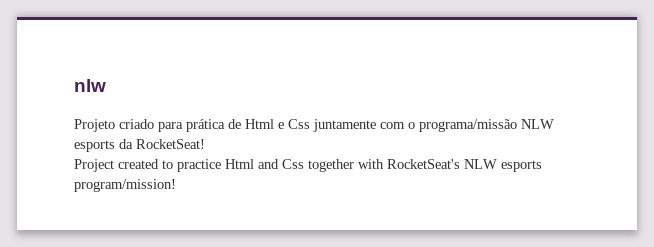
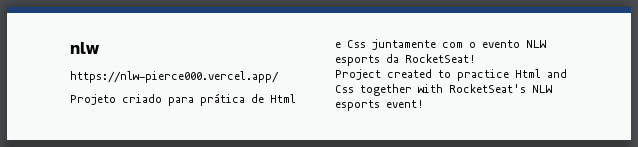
+ https://nlw-pierce000.vercel.app/
- Projeto criado para prática de Html e Css juntamente com o programa/missão NLW esports da RocketSeat!
+ Projeto criado para prática de Html e Css juntamente com o evento NLW esports da RocketSeat!
- Project created to practice Html and Css together with RocketSeat's NLW esports program/mission!
+ Project created to practice Html and Css together with RocketSeat's NLW esports event!

